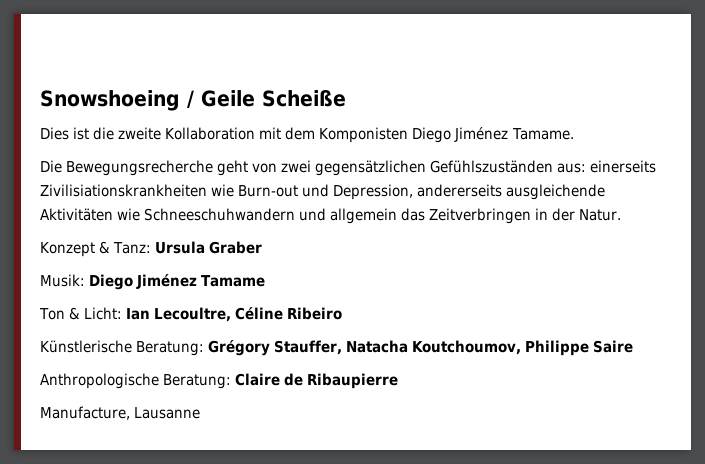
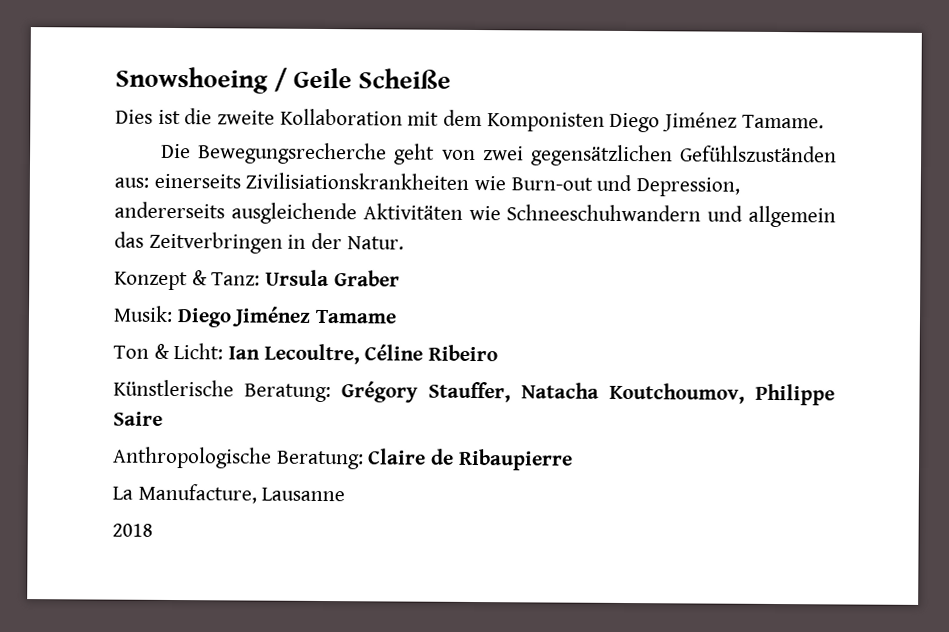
- Manufacture, Lausanne
+ La Manufacture, Lausanne
+ 2018

